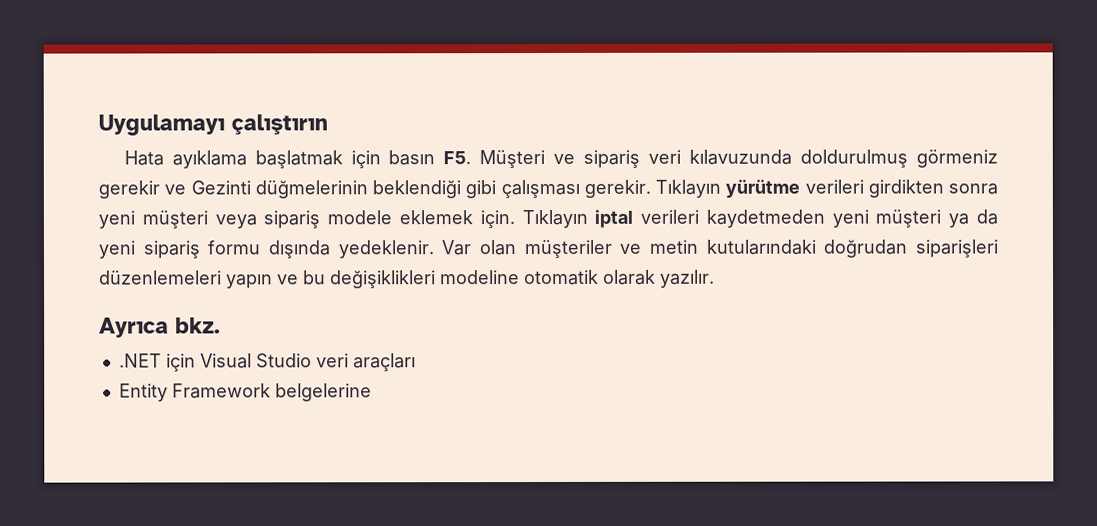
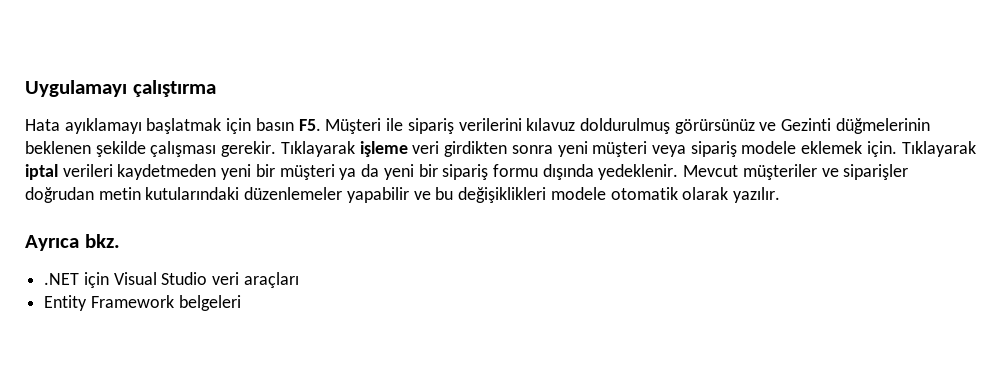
- Uygulamayı çalıştırın
+ Uygulamayı çalıştırma
- Hata ayıklama başlatmak için basın F5. Müşteri ve sipariş veri kılavuzunda doldurulmuş görmeniz gerekir ve Gezinti düğmelerinin beklendiği gibi çalışması gerekir. Tıklayın yürütme verileri girdikten sonra yeni müşteri veya sipariş modele eklemek için.
+ Hata ayıklamayı başlatmak için basın F5. Müşteri ile sipariş verilerini kılavuz doldurulmuş görürsünüz ve Gezinti düğmelerinin beklenen şekilde çalışması gerekir. Tıklayarak işleme veri girdikten sonra yeni müşteri veya sipariş modele eklemek için.
- Tıklayın iptal verileri kaydetmeden yeni müşteri ya da yeni sipariş formu dışında yedeklenir.
+ Tıklayarak iptal verileri kaydetmeden yeni bir müşteri ya da yeni bir sipariş formu dışında yedeklenir.
- Var olan müşteriler ve metin kutularındaki doğrudan siparişleri düzenlemeleri yapın ve bu değişiklikleri modeline otomatik olarak yazılır.
+ Mevcut müşteriler ve siparişler doğrudan metin kutularındaki düzenlemeler yapabilir ve bu değişiklikleri modele otomatik olarak yazılır.
- Entity Framework belgelerine
+ Entity Framework belgeleri

